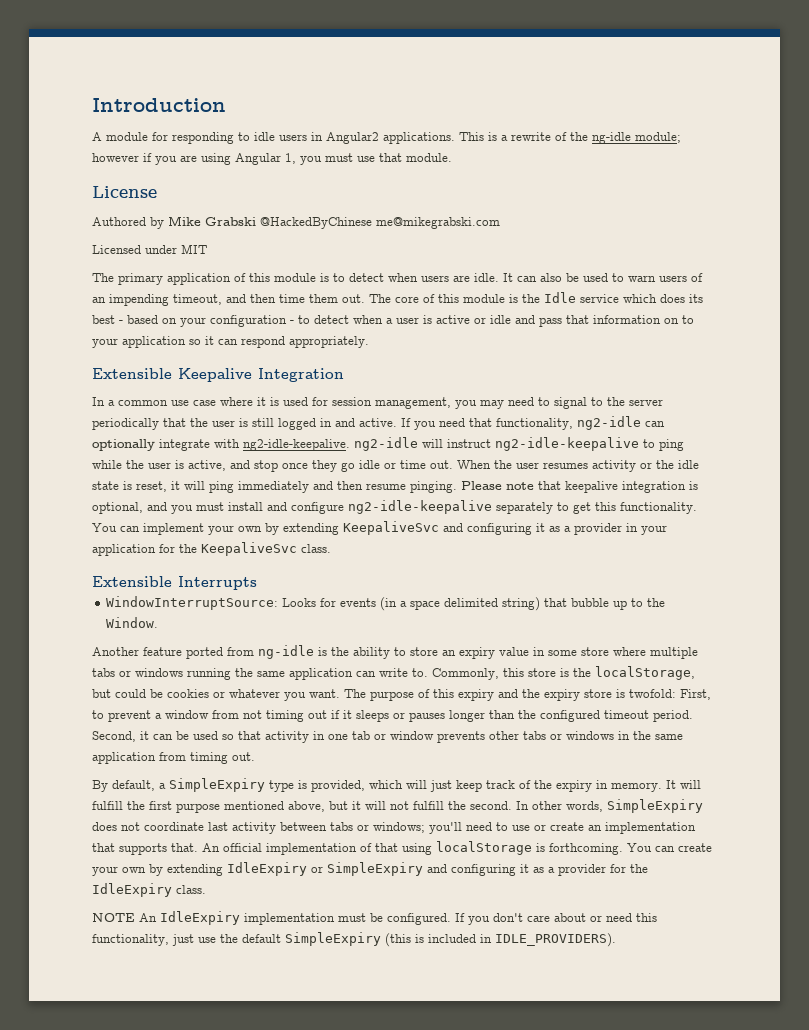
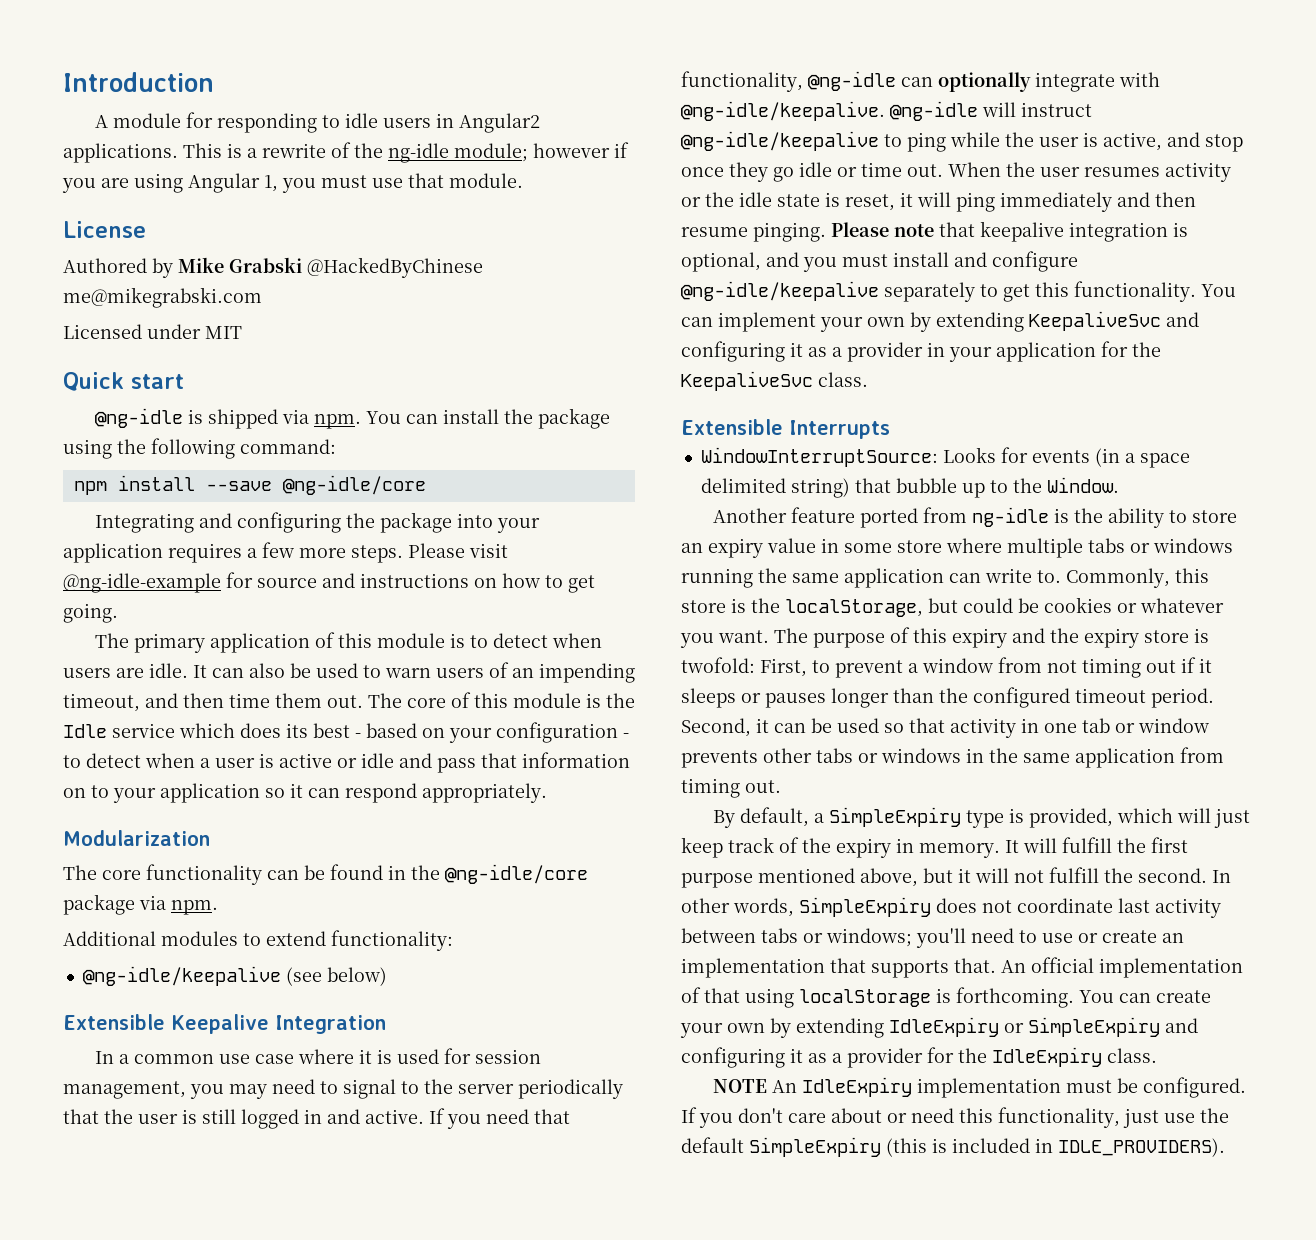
+ Quick start
+ @ng-idle is shipped via npm. You can install the package using the following command:
+ npm install --save @ng-idle/core
+ Integrating and configuring the package into your application requires a few more steps. Please visit @ng-idle-example for source and instructions on how to get going.
+ Modularization
+ The core functionality can be found in the @ng-idle/core package via npm.
+ Additional modules to extend functionality:
+ @ng-idle/keepalive (see below)
- If you need that functionality, ng2-idle can optionally integrate with ng2-idle-keepalive. ng2-idle will instruct ng2-idle-keepalive to ping while the user is active, and stop once they go idle or time out.
+ If you need that functionality, @ng-idle can optionally integrate with @ng-idle/keepalive. @ng-idle will instruct @ng-idle/keepalive to ping while the user is active, and stop once they go idle or time out.
- Please note that keepalive integration is optional, and you must install and configure ng2-idle-keepalive separately to get this functionality.
+ Please note that keepalive integration is optional, and you must install and configure @ng-idle/keepalive separately to get this functionality.

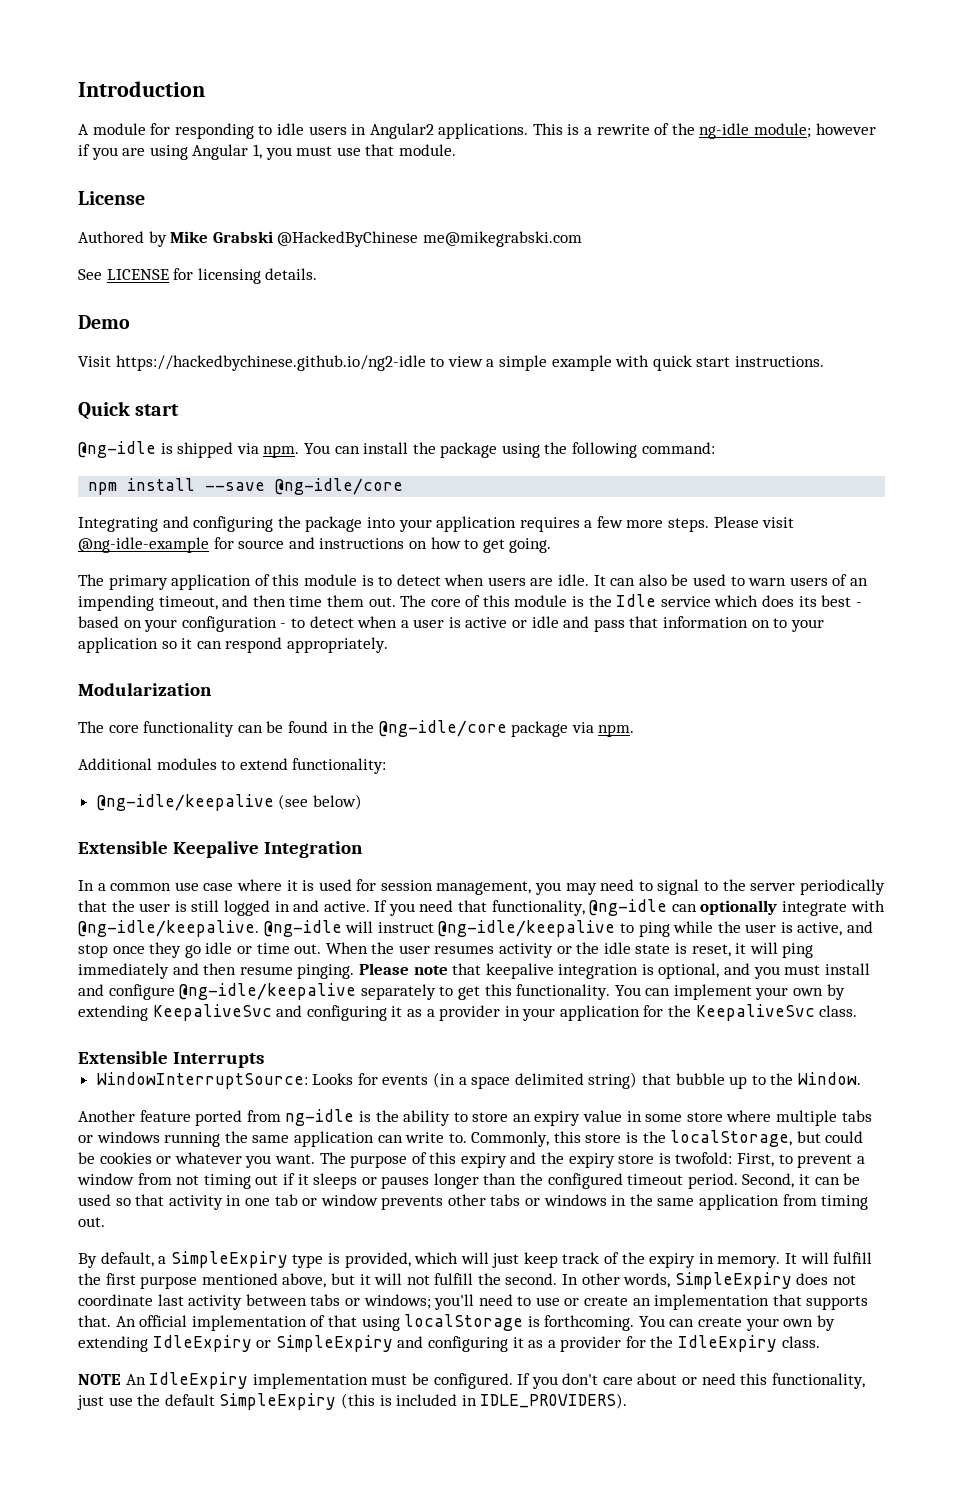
- Licensed under MIT
+ See LICENSE for licensing details.
+ Demo
+ Visit https://hackedbychinese.github.io/ng2-idle to view a simple example with quick start instructions.

